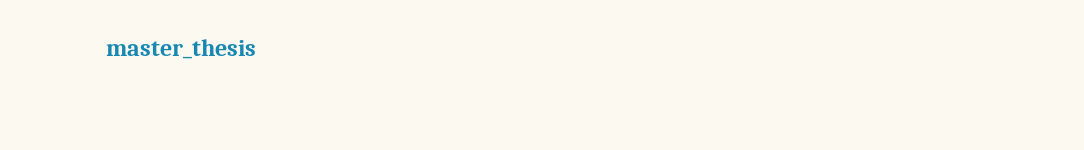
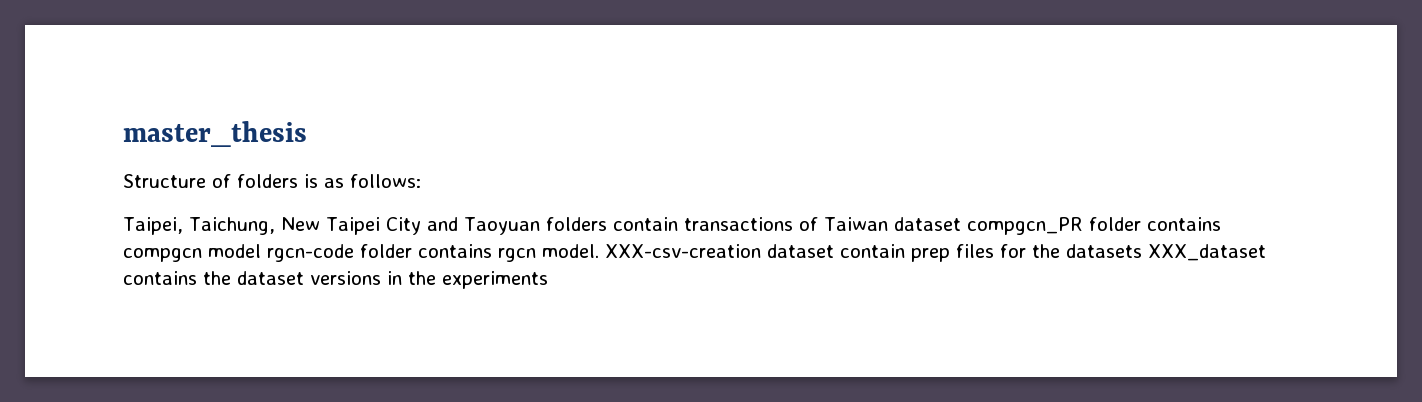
+ Structure of folders is as follows:
+ Taipei, Taichung, New Taipei City and Taoyuan folders contain transactions of Taiwan dataset compgcn_PR folder contains compgcn model rgcn-code folder contains rgcn model. XXX-csv-creation dataset contain prep files for the datasets XXX_dataset contains the dataset versions in the experiments

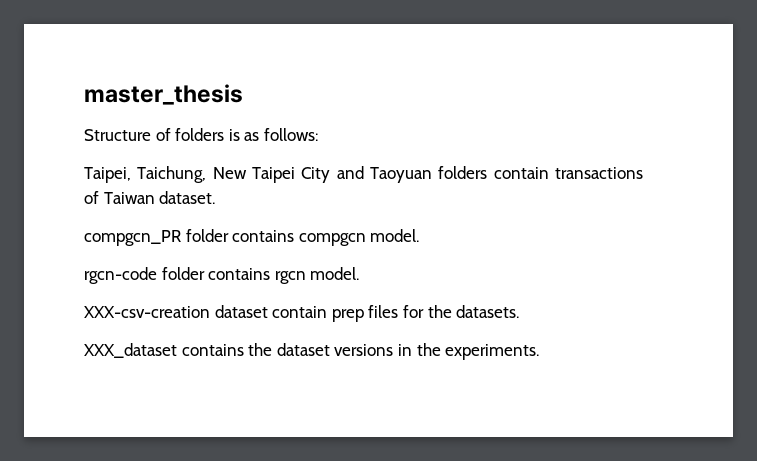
- Taipei, Taichung, New Taipei City and Taoyuan folders contain transactions of Taiwan dataset compgcn_PR folder contains compgcn model rgcn-code folder contains rgcn model. XXX-csv-creation dataset contain prep files for the datasets XXX_dataset contains the dataset versions in the experiments
+ Taipei, Taichung, New Taipei City and Taoyuan folders contain transactions of Taiwan dataset.
+ compgcn_PR folder contains compgcn model.
+ rgcn-code folder contains rgcn model.
+ XXX-csv-creation dataset contain prep files for the datasets.
+ XXX_dataset contains the dataset versions in the experiments.

